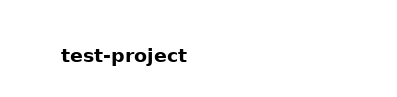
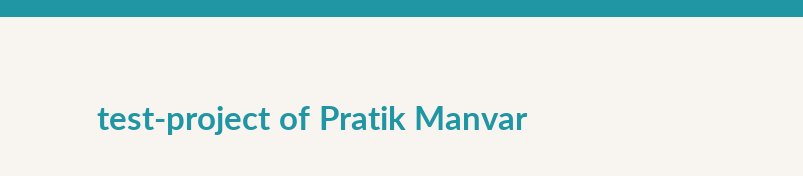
- test-project
+ test-project of Pratik Manvar

